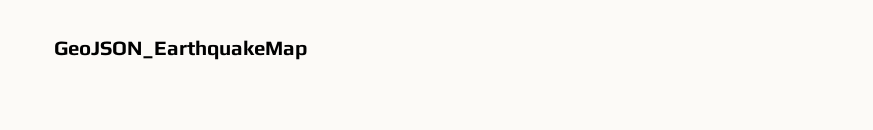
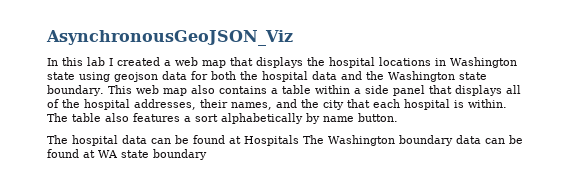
- GeoJSON_EarthquakeMap
+ AsynchronousGeoJSON_Viz
+ In this lab I created a web map that displays the hospital locations in Washington state using geojson data for both the hospital data and the Washington state boundary. This web map also contains a table within a side panel that displays all of the hospital addresses, their names, and the city that each hospital is within. The table also features a sort alphabetically by name button.
+ The hospital data can be found at Hospitals The Washington boundary data can be found at WA state boundary

